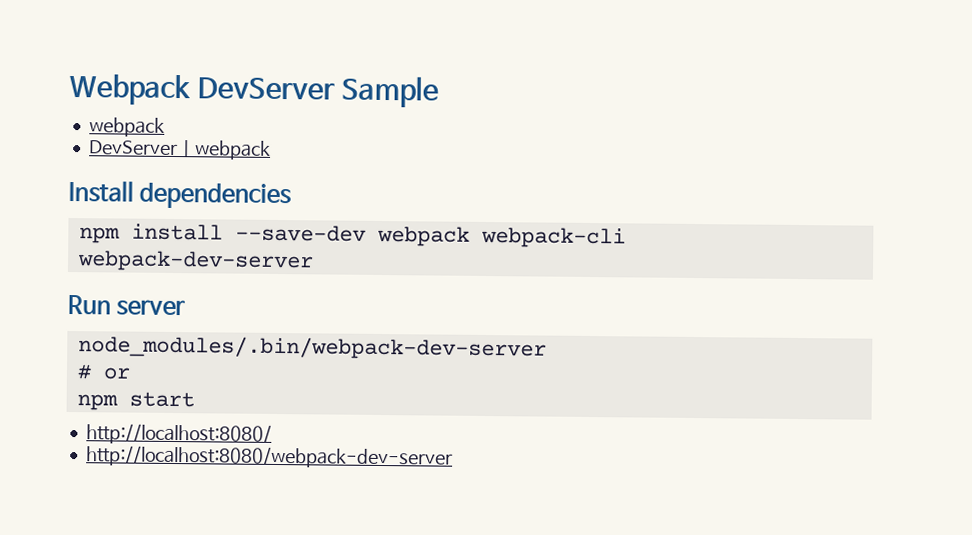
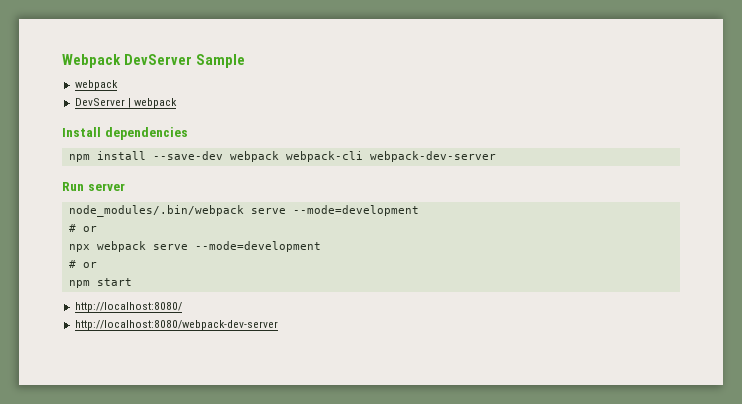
- node_modules/.bin/webpack-dev-server
+ node_modules/.bin/webpack serve --mode=development
+ # or
+ npx webpack serve --mode=development

